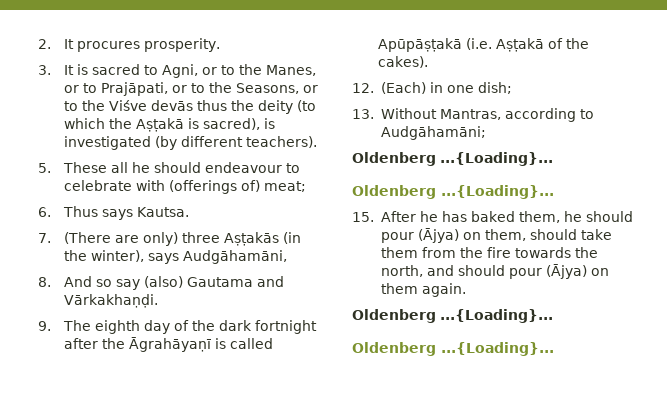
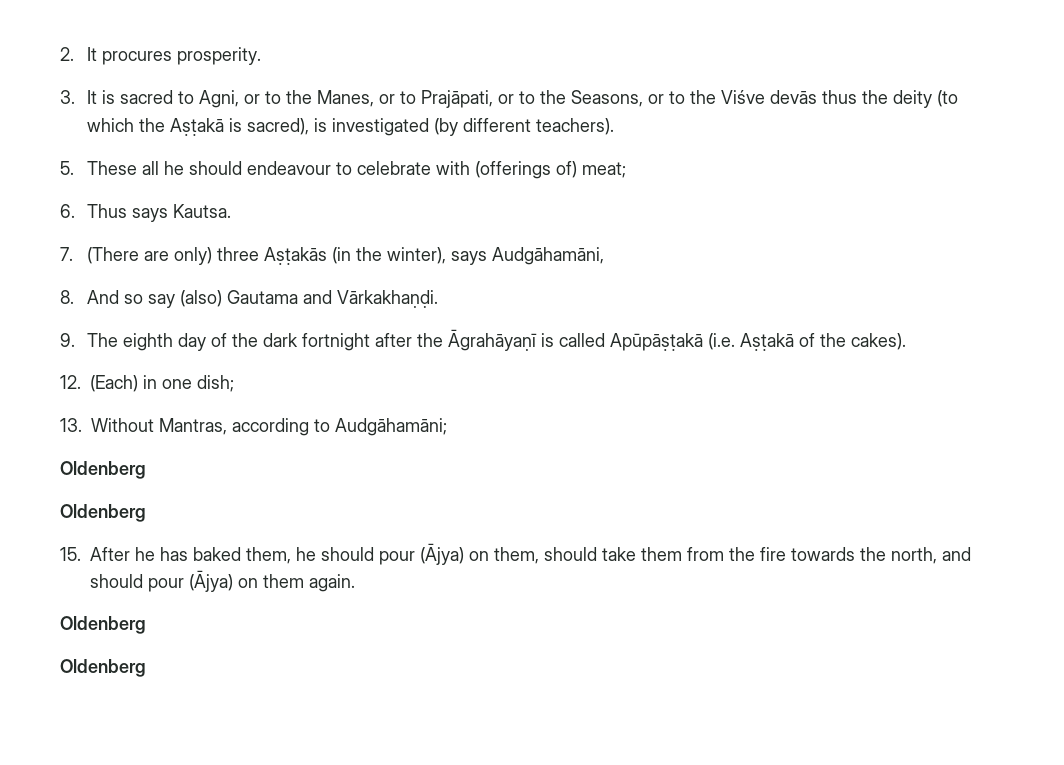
  13. Without Mantras, according to Audgāhamāni;
- Oldenberg ...{Loading}...
- Oldenberg ...{Loading}...
+ Oldenberg
+ Oldenberg
  15. After he has baked them, he should pour (Ājya) on them, should take them from the fire towards the north, and should pour (Ājya) on them again.
- Oldenberg ...{Loading}...
- Oldenberg ...{Loading}...
+ Oldenberg
+ Oldenberg

